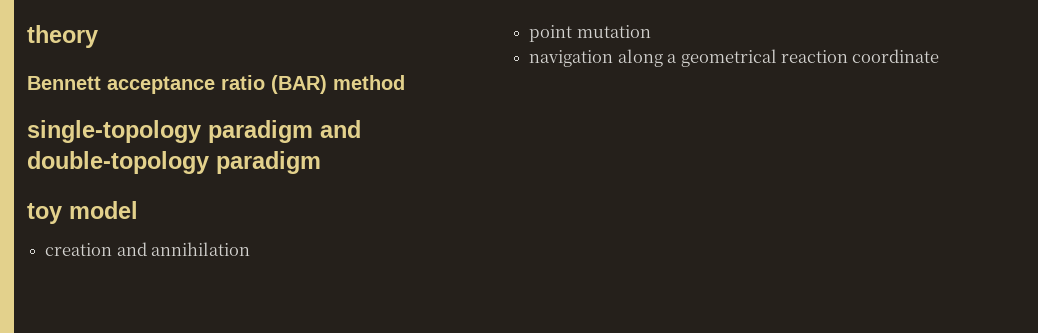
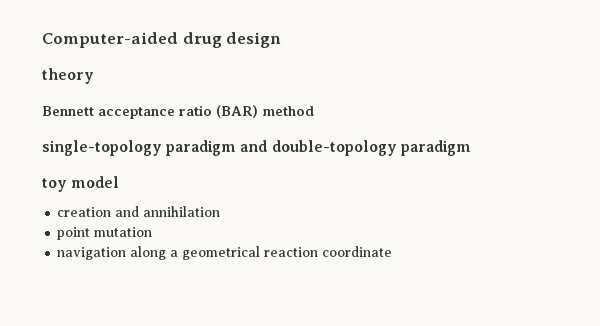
+ Computer-aided drug design

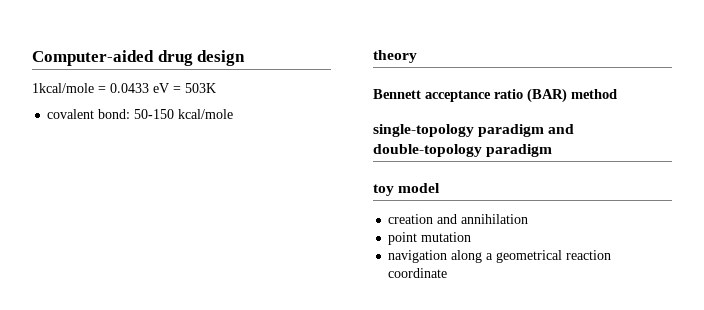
+ 1kcal/mole = 0.0433 eV = 503K
+ covalent bond: 50-150 kcal/mole

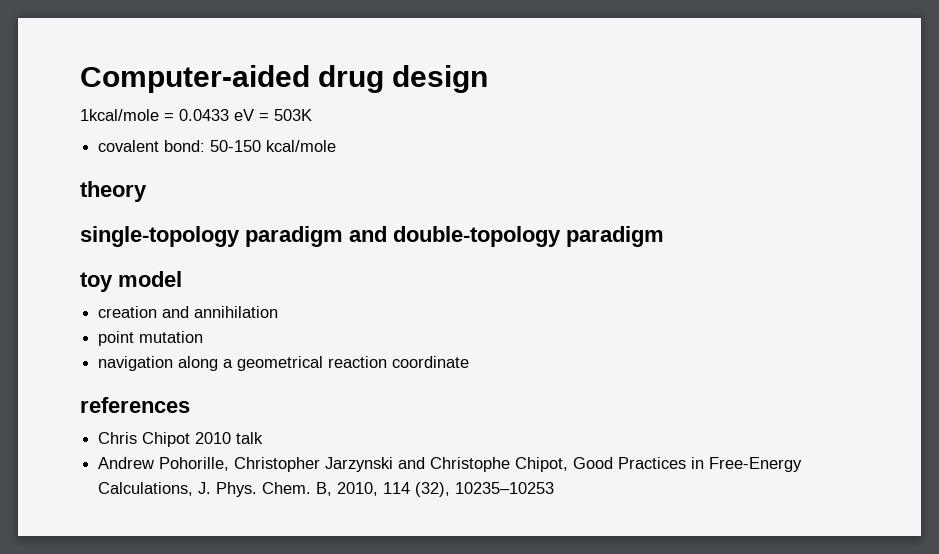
- Bennett acceptance ratio (BAR) method
+ references
+ Chris Chipot 2010 talk
+ Andrew Pohorille, Christopher Jarzynski and Christophe Chipot, Good Practices in Free-Energy Calculations, J. Phys. Chem. B, 2010, 114 (32), 10235–10253

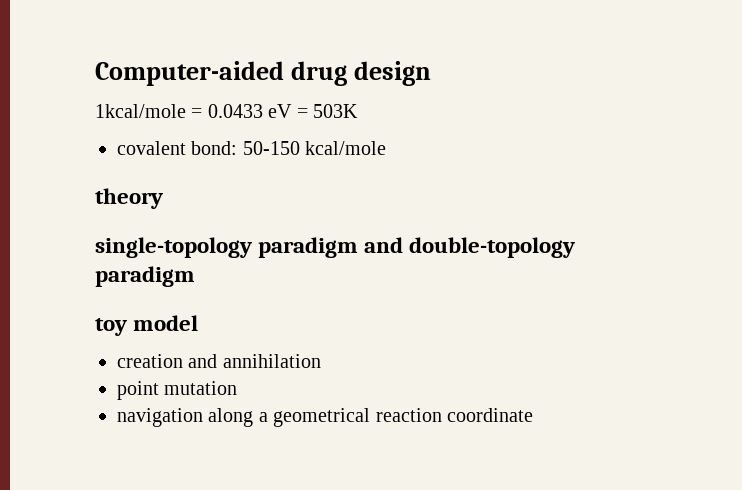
- references
- Chris Chipot 2010 talk
- Andrew Pohorille, Christopher Jarzynski and Christophe Chipot, Good Practices in Free-Energy Calculations, J. Phys. Chem. B, 2010, 114 (32), 10235–10253

